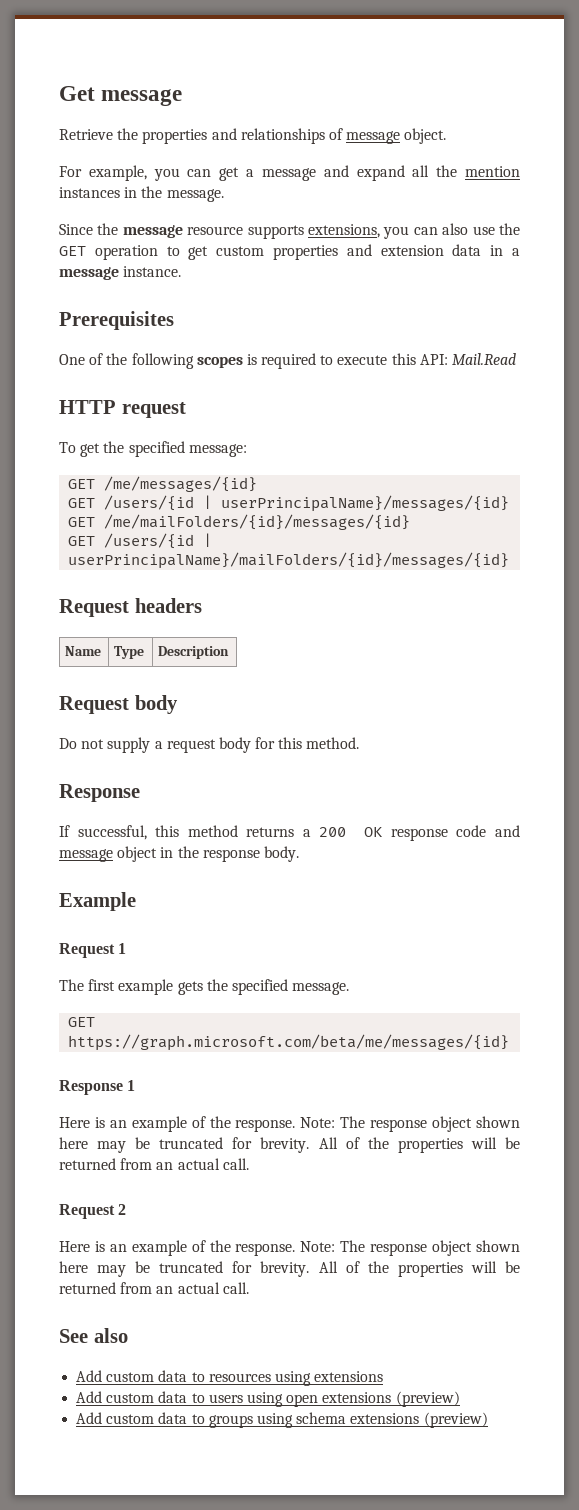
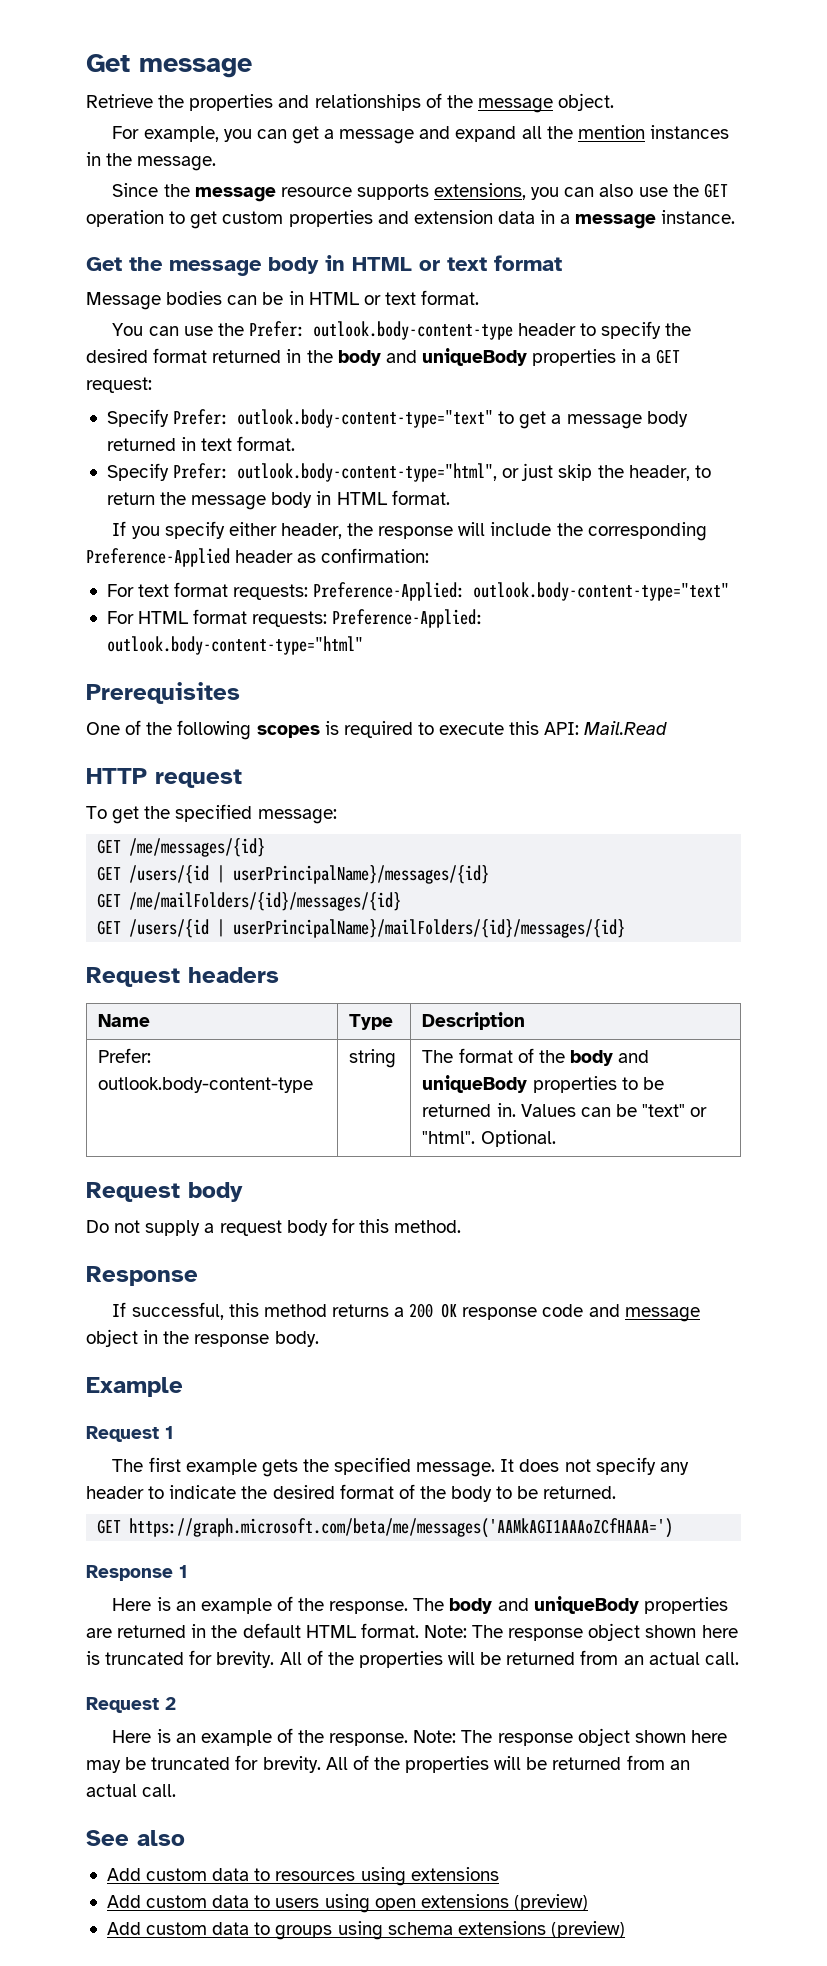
- Retrieve the properties and relationships of message object.
+ Retrieve the properties and relationships of the message object.
+ Get the message body in HTML or text format
+ Message bodies can be in HTML or text format.
+ You can use the Prefer: outlook.body-content-type header to specify the desired format returned in the body and uniqueBody properties in a GET request:
+ Specify Prefer: outlook.body-content-type="text" to get a message body returned in text format.
+ Specify Prefer: outlook.body-content-type="html", or just skip the header, to return the message body in HTML format.
+ If you specify either header, the response will include the corresponding Preference-Applied header as confirmation:
+ For text format requests: Preference-Applied: outlook.body-content-type="text"
+ For HTML format requests: Preference-Applied: outlook.body-content-type="html"
+ Prefer: outlook.body-content-type | string | The format of the body and uniqueBody properties to be returned in. Values can be "text" or "html". Optional.
- The first example gets the specified message.
- GET https://graph.microsoft.com/beta/me/messages/{id}
+ The first example gets the specified message. It does not specify any header to indicate the desired format of the body to be returned.
+ GET https://graph.microsoft.com/beta/me/messages('AAMkAGI1AAAoZCfHAAA=')
  Response 1
- Here is an example of the response. Note: The response object shown here may be truncated for brevity.
+ Here is an example of the response. The body and uniqueBody properties are returned in the default HTML format. Note: The response object shown here is truncated for brevity.

